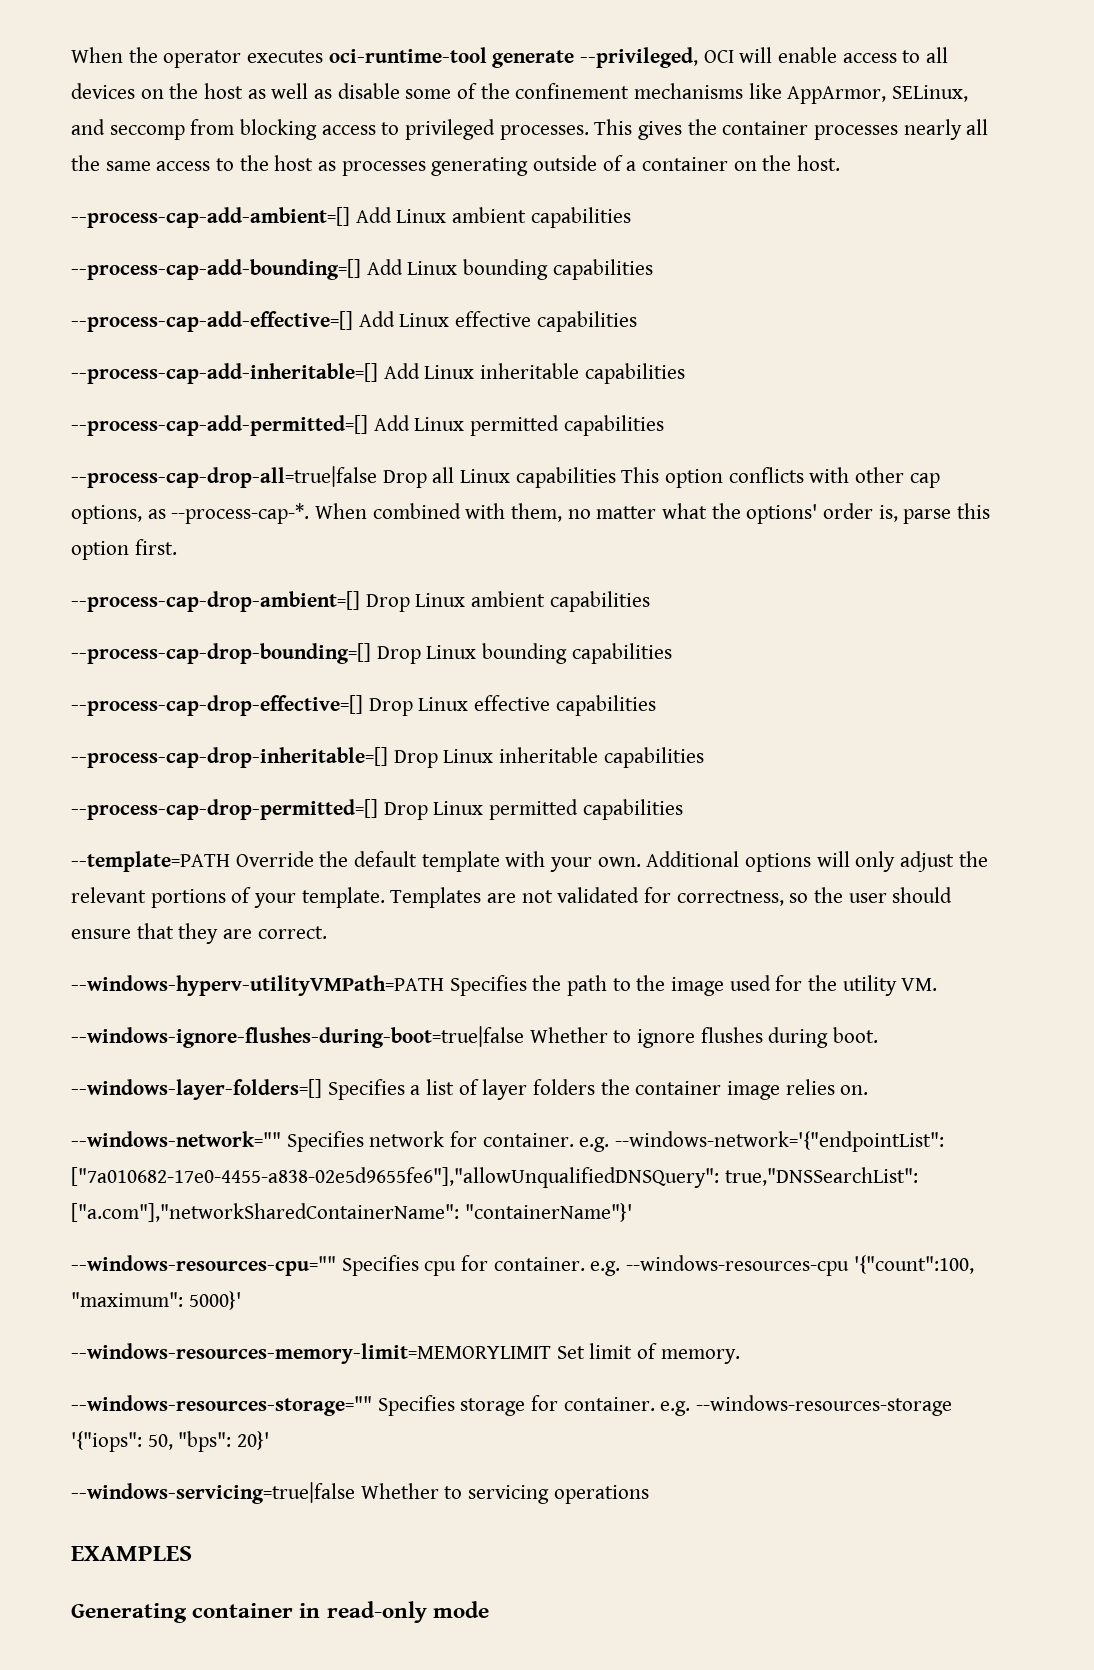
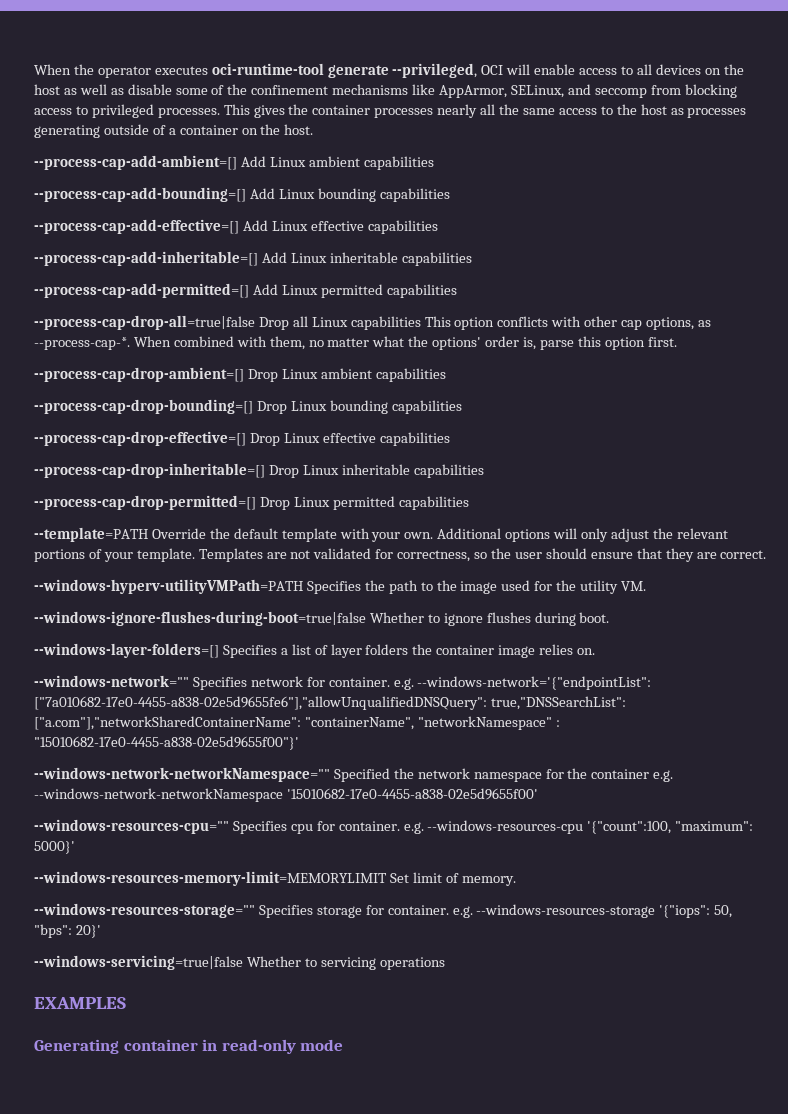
- --windows-network="" Specifies network for container. e.g. --windows-network='{"endpointList": ["7a010682-17e0-4455-a838-02e5d9655fe6"],"allowUnqualifiedDNSQuery": true,"DNSSearchList": ["a.com"],"networkSharedContainerName": "containerName"}'
+ --windows-network="" Specifies network for container. e.g. --windows-network='{"endpointList": ["7a010682-17e0-4455-a838-02e5d9655fe6"],"allowUnqualifiedDNSQuery": true,"DNSSearchList": ["a.com"],"networkSharedContainerName": "containerName", "networkNamespace" : "15010682-17e0-4455-a838-02e5d9655f00"}'
+ --windows-network-networkNamespace="" Specified the network namespace for the container e.g. --windows-network-networkNamespace '15010682-17e0-4455-a838-02e5d9655f00'

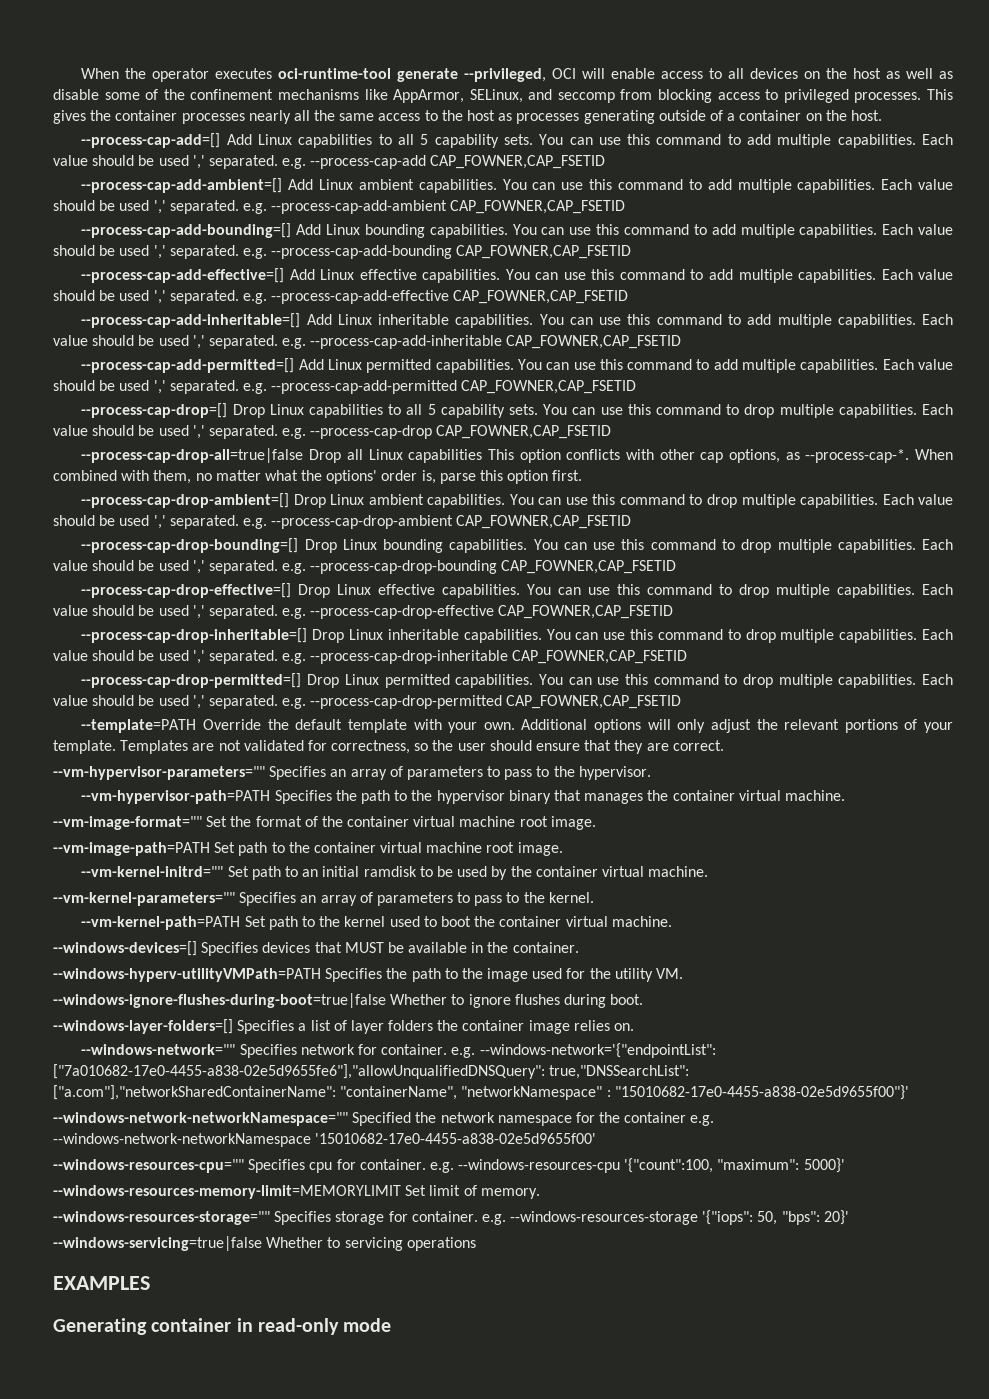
- --process-cap-add-ambient=[] Add Linux ambient capabilities
- --process-cap-add-bounding=[] Add Linux bounding capabilities
- --process-cap-add-effective=[] Add Linux effective capabilities
- --process-cap-add-inheritable=[] Add Linux inheritable capabilities
- --process-cap-add-permitted=[] Add Linux permitted capabilities
+ --process-cap-add=[] Add Linux capabilities to all 5 capability sets. You can use this command to add multiple capabilities. Each value should be used ',' separated. e.g. --process-cap-add CAP_FOWNER,CAP_FSETID
+ --process-cap-add-ambient=[] Add Linux ambient capabilities. You can use this command to add multiple capabilities. Each value should be used ',' separated. e.g. --process-cap-add-ambient CAP_FOWNER,CAP_FSETID
+ --process-cap-add-bounding=[] Add Linux bounding capabilities. You can use this command to add multiple capabilities. Each value should be used ',' separated. e.g. --process-cap-add-bounding CAP_FOWNER,CAP_FSETID
+ --process-cap-add-effective=[] Add Linux effective capabilities. You can use this command to add multiple capabilities. Each value should be used ',' separated. e.g. --process-cap-add-effective CAP_FOWNER,CAP_FSETID
+ --process-cap-add-inheritable=[] Add Linux inheritable capabilities. You can use this command to add multiple capabilities. Each value should be used ',' separated. e.g. --process-cap-add-inheritable CAP_FOWNER,CAP_FSETID
+ --process-cap-add-permitted=[] Add Linux permitted capabilities. You can use this command to add multiple capabilities. Each value should be used ',' separated. e.g. --process-cap-add-permitted CAP_FOWNER,CAP_FSETID
+ --process-cap-drop=[] Drop Linux capabilities to all 5 capability sets. You can use this command to drop multiple capabilities. Each value should be used ',' separated. e.g. --process-cap-drop CAP_FOWNER,CAP_FSETID
- --process-cap-drop-ambient=[] Drop Linux ambient capabilities
- --process-cap-drop-bounding=[] Drop Linux bounding capabilities
- --process-cap-drop-effective=[] Drop Linux effective capabilities
- --process-cap-drop-inheritable=[] Drop Linux inheritable capabilities
- --process-cap-drop-permitted=[] Drop Linux permitted capabilities
+ --process-cap-drop-ambient=[] Drop Linux ambient capabilities. You can use this command to drop multiple capabilities. Each value should be used ',' separated. e.g. --process-cap-drop-ambient CAP_FOWNER,CAP_FSETID
+ --process-cap-drop-bounding=[] Drop Linux bounding capabilities. You can use this command to drop multiple capabilities. Each value should be used ',' separated. e.g. --process-cap-drop-bounding CAP_FOWNER,CAP_FSETID
+ --process-cap-drop-effective=[] Drop Linux effective capabilities. You can use this command to drop multiple capabilities. Each value should be used ',' separated. e.g. --process-cap-drop-effective CAP_FOWNER,CAP_FSETID
+ --process-cap-drop-inheritable=[] Drop Linux inheritable capabilities. You can use this command to drop multiple capabilities. Each value should be used ',' separated. e.g. --process-cap-drop-inheritable CAP_FOWNER,CAP_FSETID
+ --process-cap-drop-permitted=[] Drop Linux permitted capabilities. You can use this command to drop multiple capabilities. Each value should be used ',' separated. e.g. --process-cap-drop-permitted CAP_FOWNER,CAP_FSETID
+ --vm-hypervisor-parameters="" Specifies an array of parameters to pass to the hypervisor.
+ --vm-hypervisor-path=PATH Specifies the path to the hypervisor binary that manages the container virtual machine.
+ --vm-image-format="" Set the format of the container virtual machine root image.
+ --vm-image-path=PATH Set path to the container virtual machine root image.
+ --vm-kernel-initrd="" Set path to an initial ramdisk to be used by the container virtual machine.
+ --vm-kernel-parameters="" Specifies an array of parameters to pass to the kernel.
+ --vm-kernel-path=PATH Set path to the kernel used to boot the container virtual machine.
+ --windows-devices=[] Specifies devices that MUST be available in the container.

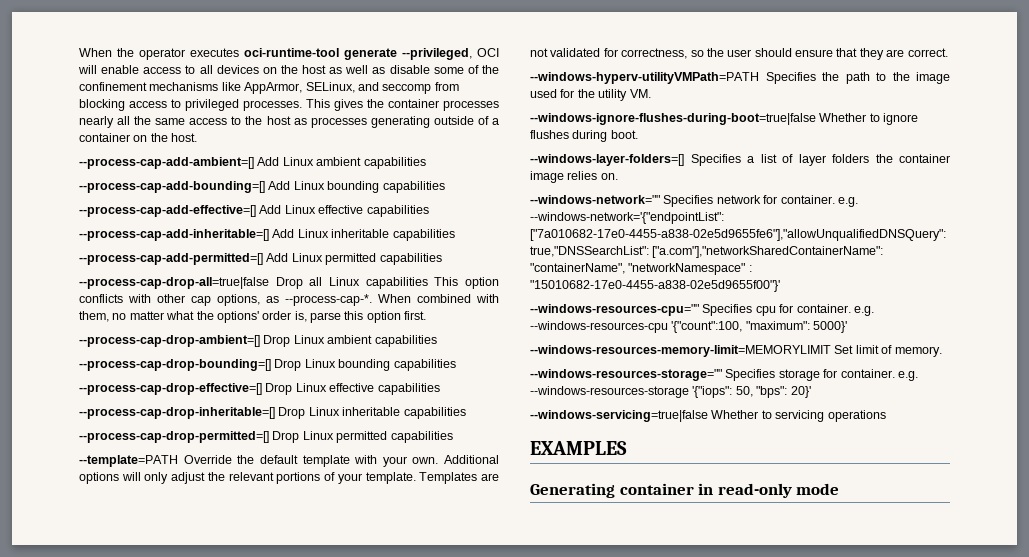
- --process-cap-add=[] Add Linux capabilities to all 5 capability sets. You can use this command to add multiple capabilities. Each value should be used ',' separated. e.g. --process-cap-add CAP_FOWNER,CAP_FSETID
- --process-cap-add-ambient=[] Add Linux ambient capabilities. You can use this command to add multiple capabilities. Each value should be used ',' separated. e.g. --process-cap-add-ambient CAP_FOWNER,CAP_FSETID
- --process-cap-add-bounding=[] Add Linux bounding capabilities. You can use this command to add multiple capabilities. Each value should be used ',' separated. e.g. --process-cap-add-bounding CAP_FOWNER,CAP_FSETID
- --process-cap-add-effective=[] Add Linux effective capabilities. You can use this command to add multiple capabilities. Each value should be used ',' separated. e.g. --process-cap-add-effective CAP_FOWNER,CAP_FSETID
- --process-cap-add-inheritable=[] Add Linux inheritable capabilities. You can use this command to add multiple capabilities. Each value should be used ',' separated. e.g. --process-cap-add-inheritable CAP_FOWNER,CAP_FSETID
- --process-cap-add-permitted=[] Add Linux permitted capabilities. You can use this command to add multiple capabilities. Each value should be used ',' separated. e.g. --process-cap-add-permitted CAP_FOWNER,CAP_FSETID
- --process-cap-drop=[] Drop Linux capabilities to all 5 capability sets. You can use this command to drop multiple capabilities. Each value should be used ',' separated. e.g. --process-cap-drop CAP_FOWNER,CAP_FSETID
+ --process-cap-add-ambient=[] Add Linux ambient capabilities
+ --process-cap-add-bounding=[] Add Linux bounding capabilities
+ --process-cap-add-effective=[] Add Linux effective capabilities
+ --process-cap-add-inheritable=[] Add Linux inheritable capabilities
+ --process-cap-add-permitted=[] Add Linux permitted capabilities
- --process-cap-drop-ambient=[] Drop Linux ambient capabilities. You can use this command to drop multiple capabilities. Each value should be used ',' separated. e.g. --process-cap-drop-ambient CAP_FOWNER,CAP_FSETID
- --process-cap-drop-bounding=[] Drop Linux bounding capabilities. You can use this command to drop multiple capabilities. Each value should be used ',' separated. e.g. --process-cap-drop-bounding CAP_FOWNER,CAP_FSETID
- --process-cap-drop-effective=[] Drop Linux effective capabilities. You can use this command to drop multiple capabilities. Each value should be used ',' separated. e.g. --process-cap-drop-effective CAP_FOWNER,CAP_FSETID
- --process-cap-drop-inheritable=[] Drop Linux inheritable capabilities. You can use this command to drop multiple capabilities. Each value should be used ',' separated. e.g. --process-cap-drop-inheritable CAP_FOWNER,CAP_FSETID
- --process-cap-drop-permitted=[] Drop Linux permitted capabilities. You can use this command to drop multiple capabilities. Each value should be used ',' separated. e.g. --process-cap-drop-permitted CAP_FOWNER,CAP_FSETID
+ --process-cap-drop-ambient=[] Drop Linux ambient capabilities
+ --process-cap-drop-bounding=[] Drop Linux bounding capabilities
+ --process-cap-drop-effective=[] Drop Linux effective capabilities
+ --process-cap-drop-inheritable=[] Drop Linux inheritable capabilities
+ --process-cap-drop-permitted=[] Drop Linux permitted capabilities
- --vm-hypervisor-parameters="" Specifies an array of parameters to pass to the hypervisor.
- --vm-hypervisor-path=PATH Specifies the path to the hypervisor binary that manages the container virtual machine.
- --vm-image-format="" Set the format of the container virtual machine root image.
- --vm-image-path=PATH Set path to the container virtual machine root image.
- --vm-kernel-initrd="" Set path to an initial ramdisk to be used by the container virtual machine.
- --vm-kernel-parameters="" Specifies an array of parameters to pass to the kernel.
- --vm-kernel-path=PATH Set path to the kernel used to boot the container virtual machine.
- --windows-devices=[] Specifies devices that MUST be available in the container.
- --windows-network-networkNamespace="" Specified the network namespace for the container e.g. --windows-network-networkNamespace '15010682-17e0-4455-a838-02e5d9655f00'

